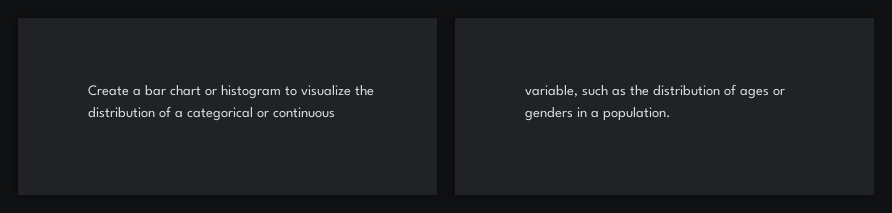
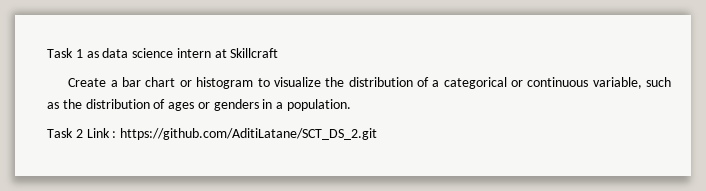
+ Task 1 as data science intern at Skillcraft
+ Task 2 Link : https://github.com/AditiLatane/SCT_DS_2.git

